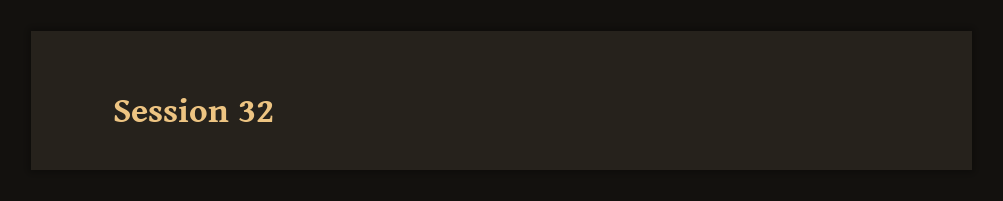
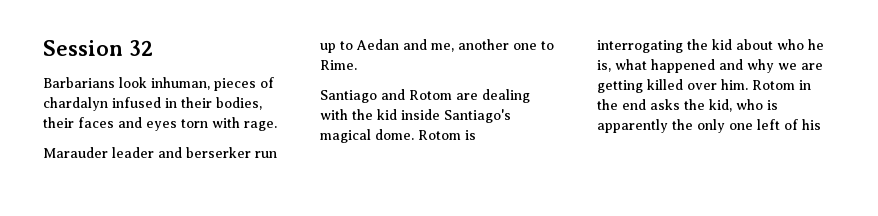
+ Barbarians look inhuman, pieces of chardalyn infused in their bodies, their faces and eyes torn with rage.
+ Marauder leader and berserker run up to Aedan and me, another one to Rime.
+ Santiago and Rotom are dealing with the kid inside Santiago's magical dome. Rotom is interrogating the kid about who he is, what happened and why we are getting killed over him. Rotom in the end asks the kid, who is apparently the only one left of his

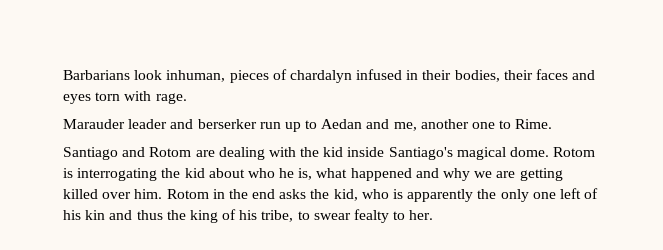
- Session 32
- Rotom in the end asks the kid, who is apparently the only one left of his
+ Rotom in the end asks the kid, who is apparently the only one left of his kin and thus the king of his tribe, to swear fealty to her.

